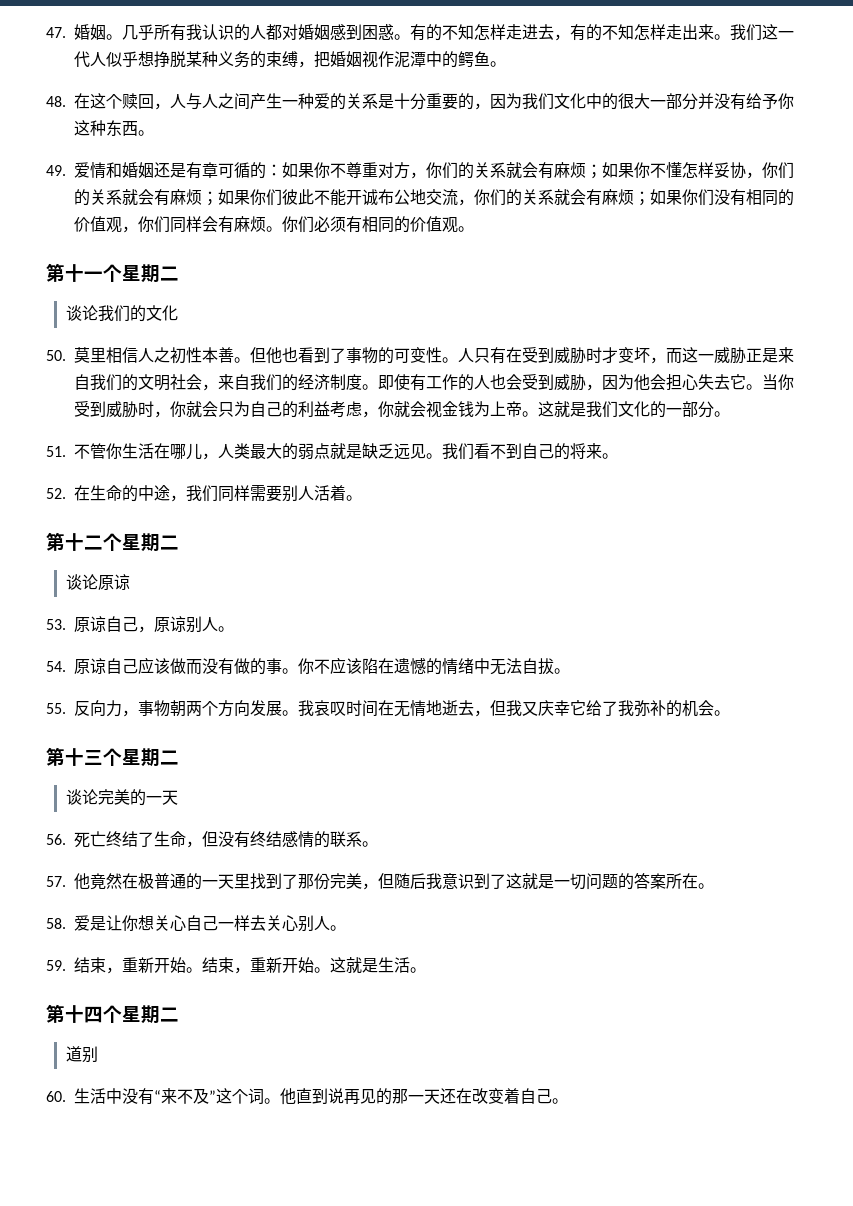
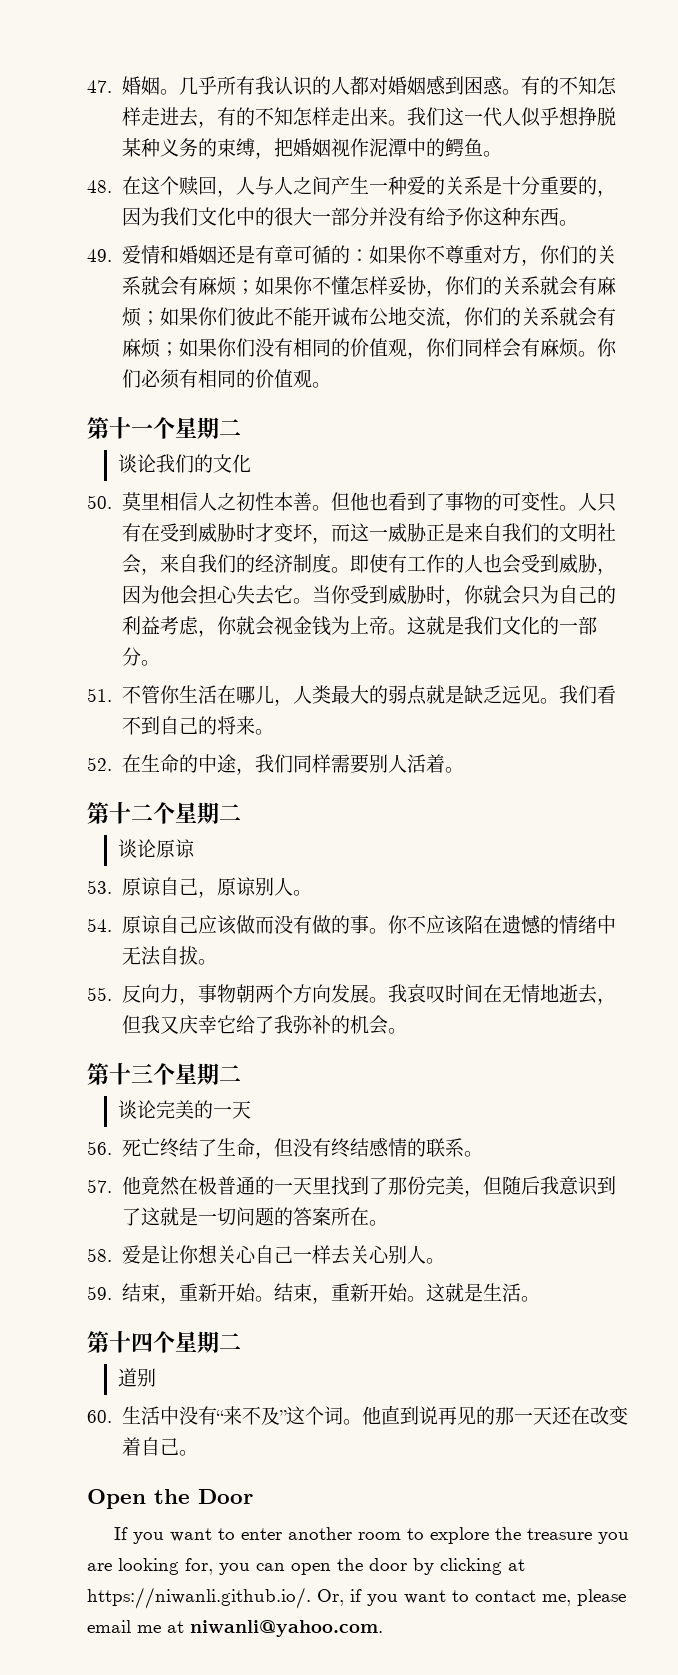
+ Open the Door
+ If you want to enter another room to explore the treasure you are looking for, you can open the door by clicking at https://niwanli.github.io/. Or, if you want to contact me, please email me at niwanli@yahoo.com.

